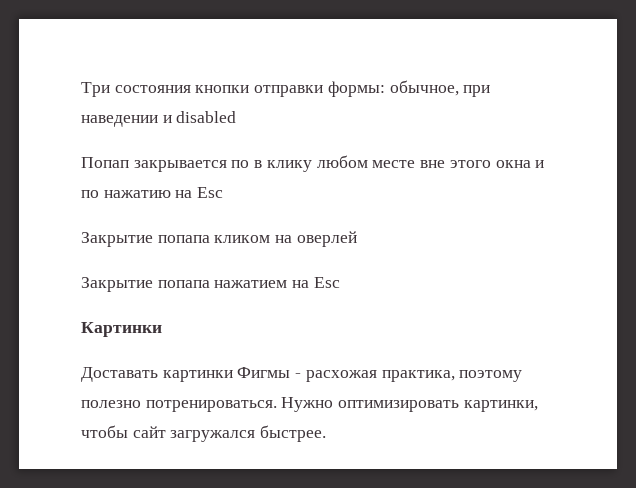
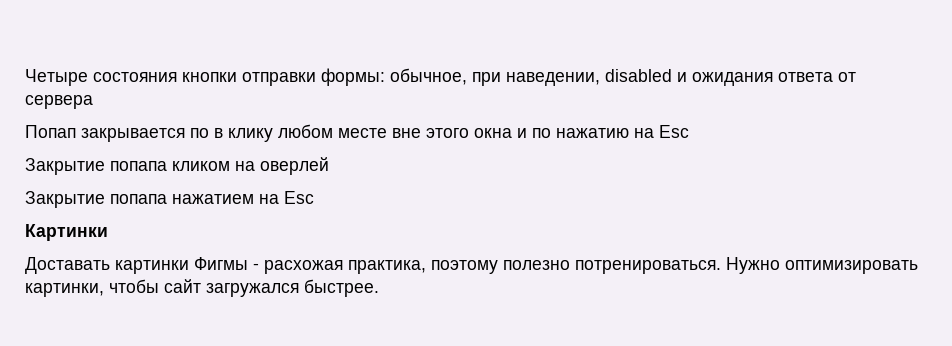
- Три состояния кнопки отправки формы: обычное, при наведении и disabled
+ Четыре состояния кнопки отправки формы: обычное, при наведении, disabled и ожидания ответа от сервера

